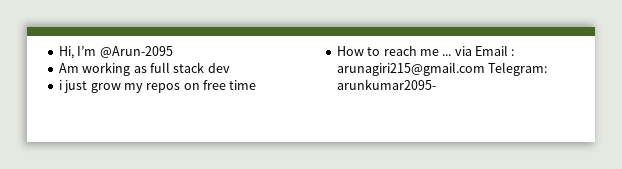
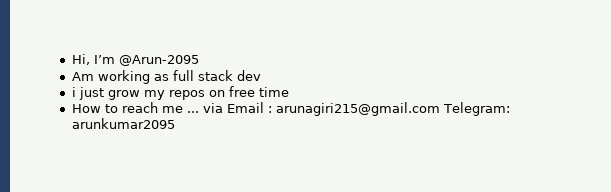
- How to reach me ... via Email : arunagiri215@gmail.com Telegram: arunkumar2095-
+ How to reach me ... via Email : arunagiri215@gmail.com Telegram: arunkumar2095

